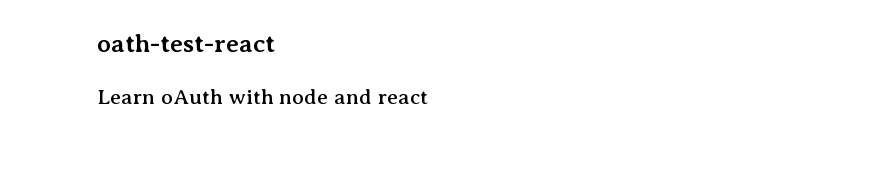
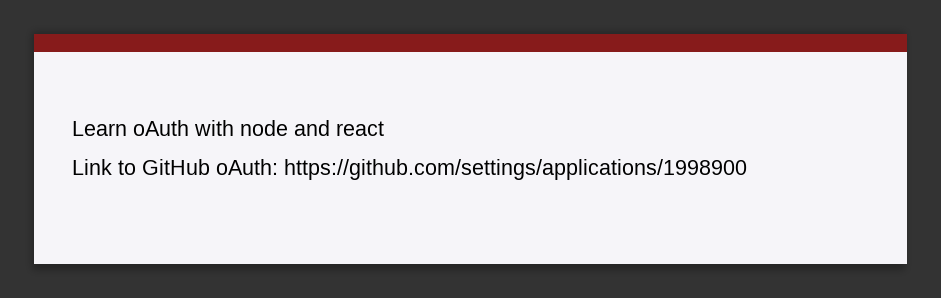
- oath-test-react
+ Link to GitHub oAuth: https://github.com/settings/applications/1998900

